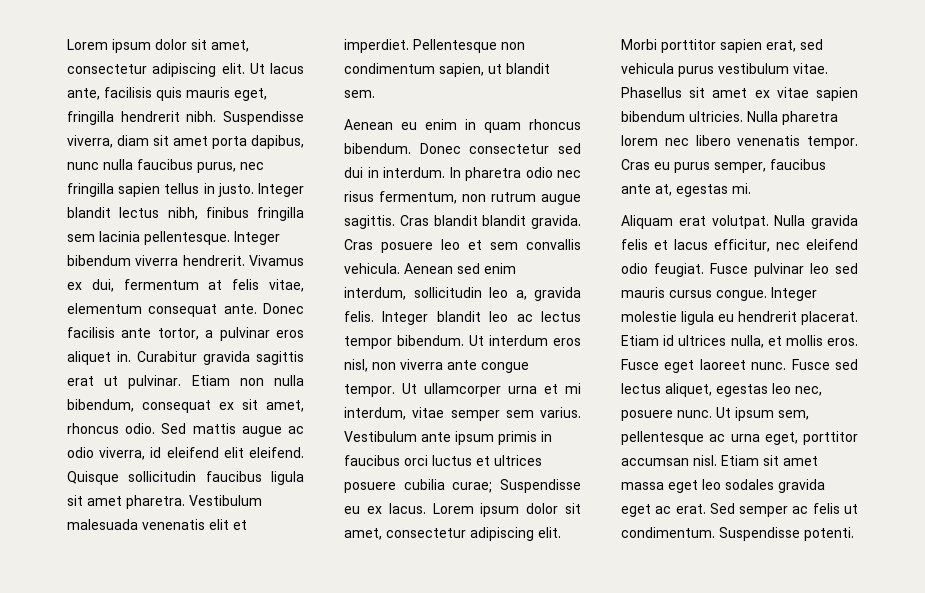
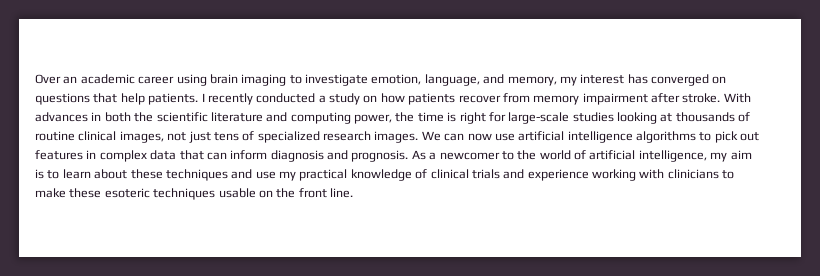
- Lorem ipsum dolor sit amet, consectetur adipiscing elit. Ut lacus ante, facilisis quis mauris eget, fringilla hendrerit nibh. Suspendisse viverra, diam sit amet porta dapibus, nunc nulla faucibus purus, nec fringilla sapien tellus in justo. Integer blandit lectus nibh, finibus fringilla sem lacinia pellentesque. Integer bibendum viverra hendrerit. Vivamus ex dui, fermentum at felis vitae, elementum consequat ante. Donec facilisis ante tortor, a pulvinar eros aliquet in. Curabitur gravida sagittis erat ut pulvinar. Etiam non nulla bibendum, consequat ex sit amet, rhoncus odio. Sed mattis augue ac odio viverra, id eleifend elit eleifend. Quisque sollicitudin faucibus ligula sit amet pharetra. Vestibulum malesuada venenatis elit et imperdiet. Pellentesque non condimentum sapien, ut blandit sem.
- Aenean eu enim in quam rhoncus bibendum. Donec consectetur sed dui in interdum. In pharetra odio nec risus fermentum, non rutrum augue sagittis. Cras blandit blandit gravida. Cras posuere leo et sem convallis vehicula. Aenean sed enim interdum, sollicitudin leo a, gravida felis. Integer blandit leo ac lectus tempor bibendum. Ut interdum eros nisl, non viverra ante congue tempor. Ut ullamcorper urna et mi interdum, vitae semper sem varius. Vestibulum ante ipsum primis in faucibus orci luctus et ultrices posuere cubilia curae; Suspendisse eu ex lacus. Lorem ipsum dolor sit amet, consectetur adipiscing elit. Morbi porttitor sapien erat, sed vehicula purus vestibulum vitae. Phasellus sit amet ex vitae sapien bibendum ultricies. Nulla pharetra lorem nec libero venenatis tempor. Cras eu purus semper, faucibus ante at, egestas mi.
- Aliquam erat volutpat. Nulla gravida felis et lacus efficitur, nec eleifend odio feugiat. Fusce pulvinar leo sed mauris cursus congue. Integer molestie ligula eu hendrerit placerat. Etiam id ultrices nulla, et mollis eros. Fusce eget laoreet nunc. Fusce sed lectus aliquet, egestas leo nec, posuere nunc. Ut ipsum sem, pellentesque ac urna eget, porttitor accumsan nisl. Etiam sit amet massa eget leo sodales gravida eget ac erat. Sed semper ac felis ut condimentum. Suspendisse potenti.
+ Over an academic career using brain imaging to investigate emotion, language, and memory, my interest has converged on questions that help patients. I recently conducted a study on how patients recover from memory impairment after stroke. With advances in both the scientific literature and computing power, the time is right for large-scale studies looking at thousands of routine clinical images, not just tens of specialized research images. We can now use artificial intelligence algorithms to pick out features in complex data that can inform diagnosis and prognosis. As a newcomer to the world of artificial intelligence, my aim is to learn about these techniques and use my practical knowledge of clinical trials and experience working with clinicians to make these esoteric techniques usable on the front line.

